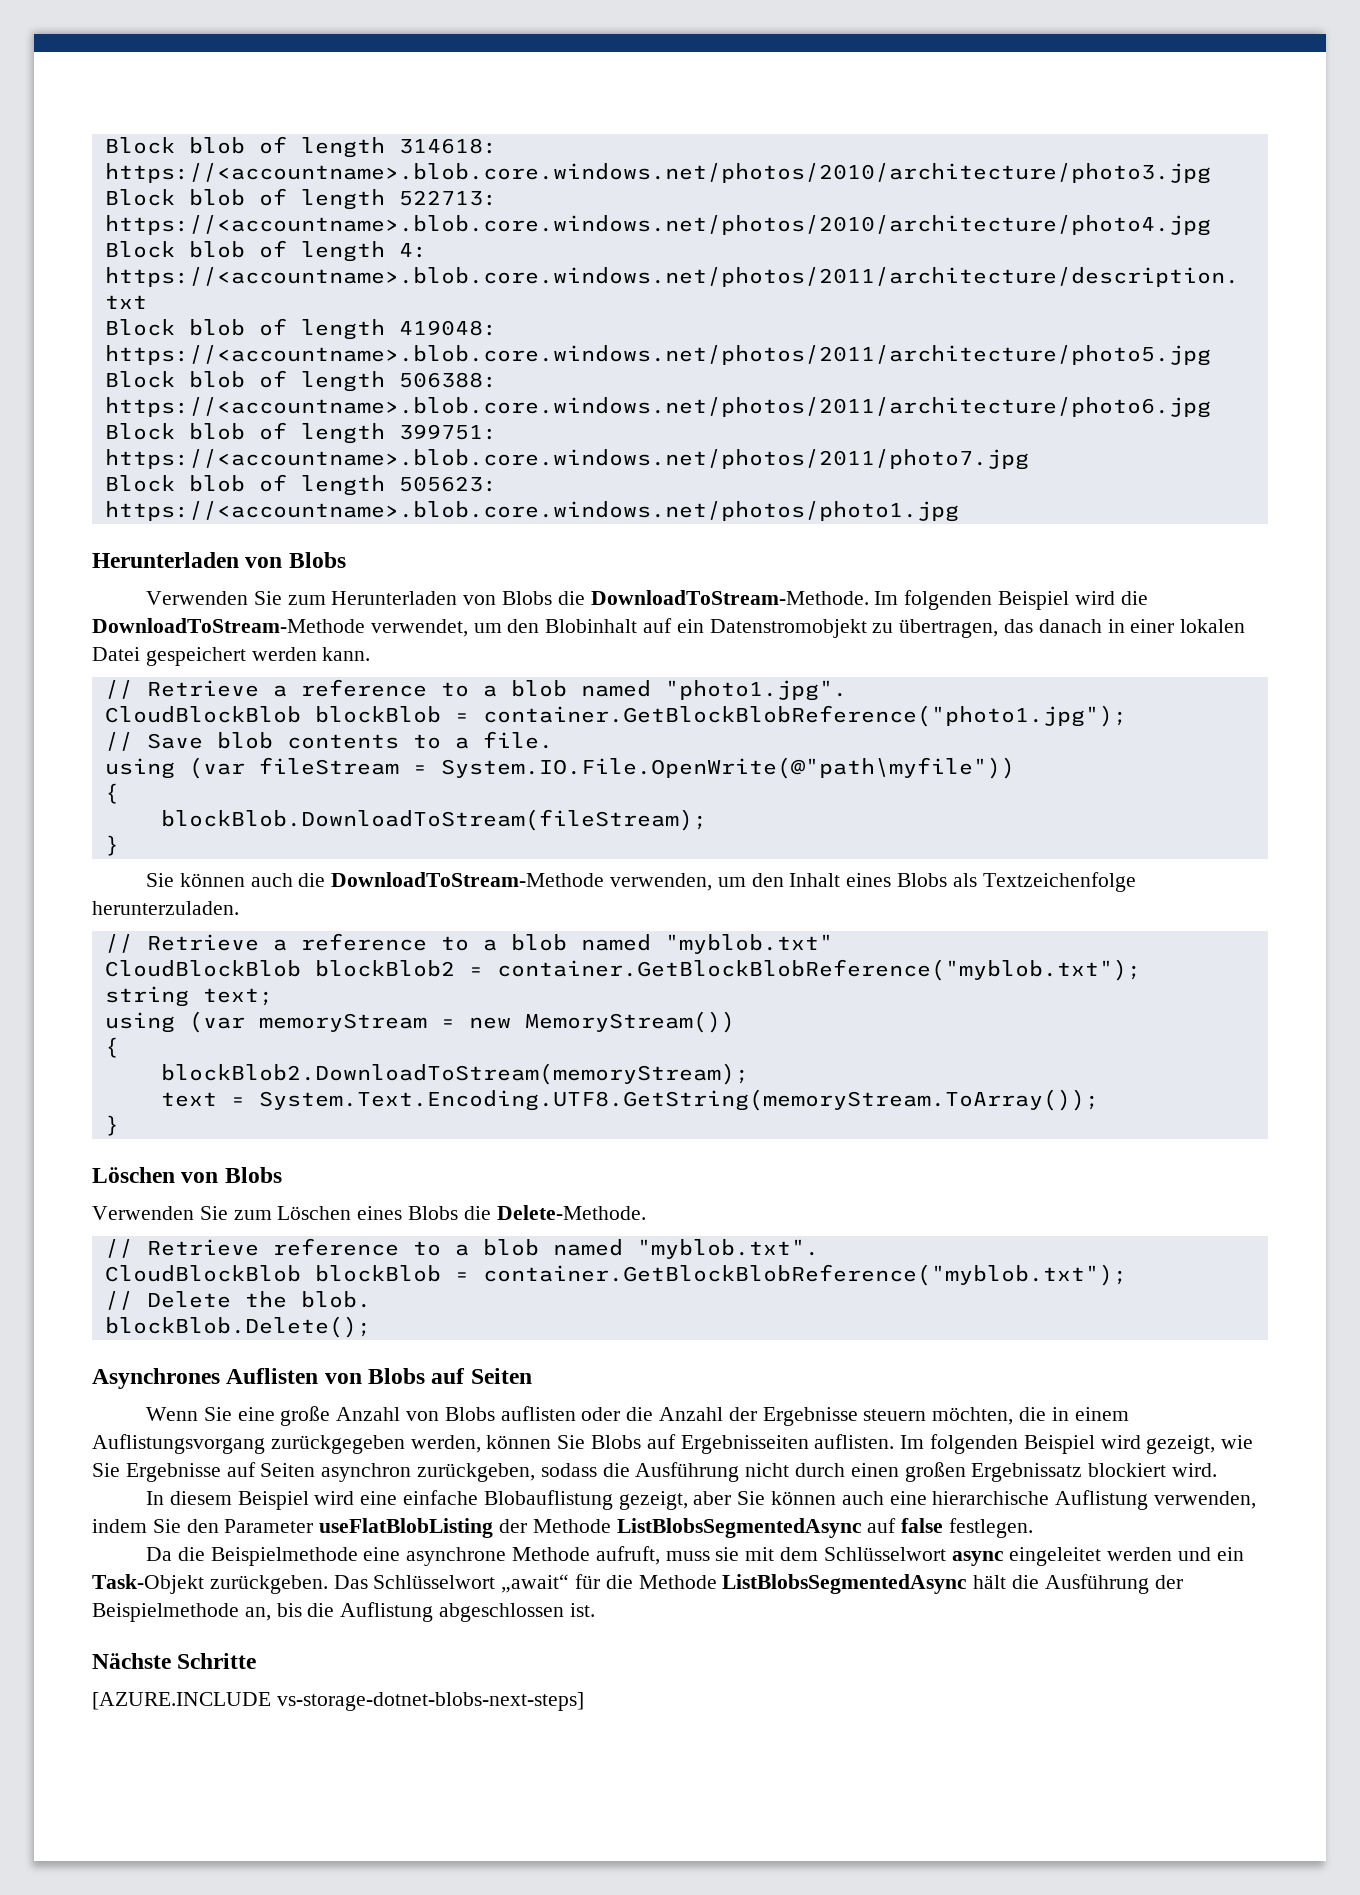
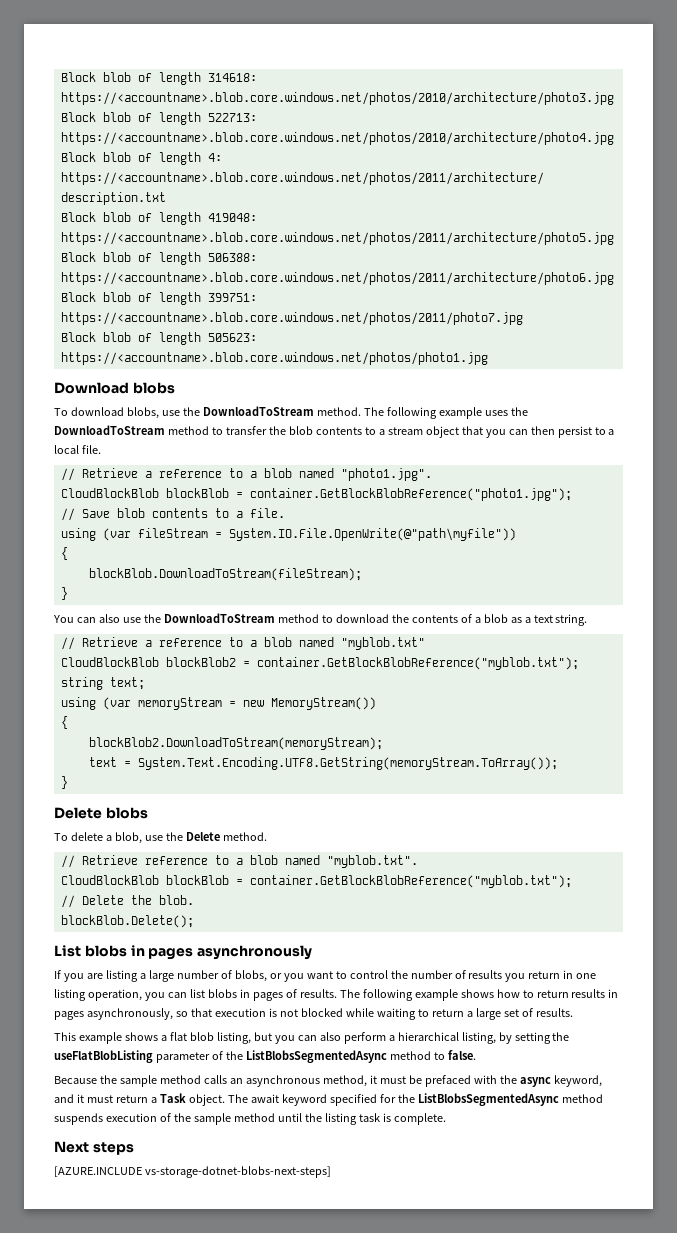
  Block blob of length 505623: https://<accountname>.blob.core.windows.net/photos/photo1.jpg
- Herunterladen von Blobs
- Verwenden Sie zum Herunterladen von Blobs die DownloadToStream-Methode. Im folgenden Beispiel wird die DownloadToStream-Methode verwendet, um den Blobinhalt auf ein Datenstromobjekt zu übertragen, das danach in einer lokalen Datei gespeichert werden kann.
+ Download blobs
+ To download blobs, use the DownloadToStream method. The following example uses the DownloadToStream method to transfer the blob contents to a stream object that you can then persist to a local file.
- Sie können auch die DownloadToStream-Methode verwenden, um den Inhalt eines Blobs als Textzeichenfolge herunterzuladen.
+ You can also use the DownloadToStream method to download the contents of a blob as a text string.
- Löschen von Blobs
- Verwenden Sie zum Löschen eines Blobs die Delete-Methode.
+ Delete blobs
+ To delete a blob, use the Delete method.
- Asynchrones Auflisten von Blobs auf Seiten
- Wenn Sie eine große Anzahl von Blobs auflisten oder die Anzahl der Ergebnisse steuern möchten, die in einem Auflistungsvorgang zurückgegeben werden, können Sie Blobs auf Ergebnisseiten auflisten. Im folgenden Beispiel wird gezeigt, wie Sie Ergebnisse auf Seiten asynchron zurückgeben, sodass die Ausführung nicht durch einen großen Ergebnissatz blockiert wird.
- In diesem Beispiel wird eine einfache Blobauflistung gezeigt, aber Sie können auch eine hierarchische Auflistung verwenden, indem Sie den Parameter useFlatBlobListing der Methode ListBlobsSegmentedAsync auf false festlegen.
- Da die Beispielmethode eine asynchrone Methode aufruft, muss sie mit dem Schlüsselwort async eingeleitet werden und ein Task-Objekt zurückgeben. Das Schlüsselwort „await“ für die Methode ListBlobsSegmentedAsync hält die Ausführung der Beispielmethode an, bis die Auflistung abgeschlossen ist.
- Nächste Schritte
+ List blobs in pages asynchronously
+ If you are listing a large number of blobs, or you want to control the number of results you return in one listing operation, you can list blobs in pages of results. The following example shows how to return results in pages asynchronously, so that execution is not blocked while waiting to return a large set of results.
+ This example shows a flat blob listing, but you can also perform a hierarchical listing, by setting the useFlatBlobListing parameter of the ListBlobsSegmentedAsync method to false.
+ Because the sample method calls an asynchronous method, it must be prefaced with the async keyword, and it must return a Task object. The await keyword specified for the ListBlobsSegmentedAsync method suspends execution of the sample method until the listing task is complete.
+ Next steps

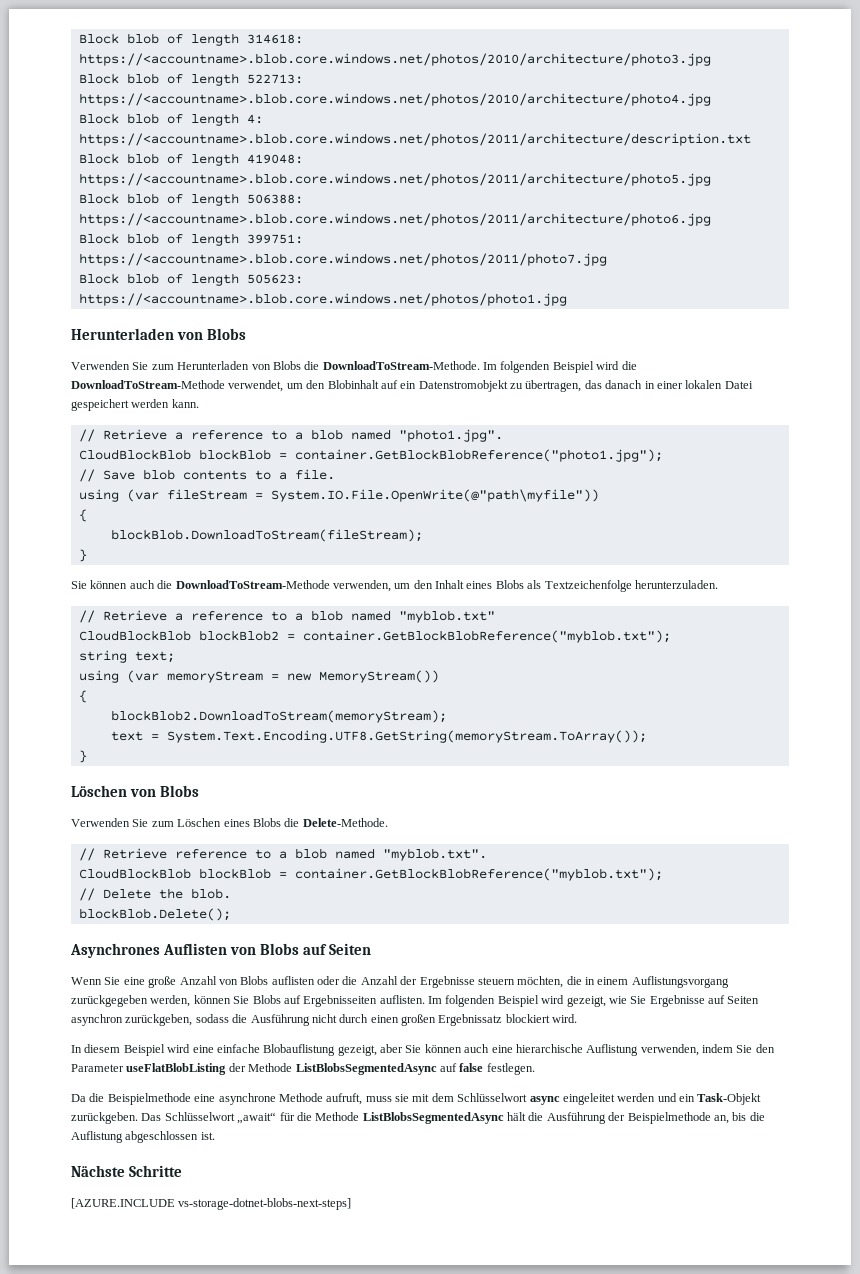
  Block blob of length 505623: https://<accountname>.blob.core.windows.net/photos/photo1.jpg
- Download blobs
- To download blobs, use the DownloadToStream method. The following example uses the DownloadToStream method to transfer the blob contents to a stream object that you can then persist to a local file.
+ Herunterladen von Blobs
+ Verwenden Sie zum Herunterladen von Blobs die DownloadToStream-Methode. Im folgenden Beispiel wird die DownloadToStream-Methode verwendet, um den Blobinhalt auf ein Datenstromobjekt zu übertragen, das danach in einer lokalen Datei gespeichert werden kann.
- You can also use the DownloadToStream method to download the contents of a blob as a text string.
+ Sie können auch die DownloadToStream-Methode verwenden, um den Inhalt eines Blobs als Textzeichenfolge herunterzuladen.
- Delete blobs
- To delete a blob, use the Delete method.
+ Löschen von Blobs
+ Verwenden Sie zum Löschen eines Blobs die Delete-Methode.
- List blobs in pages asynchronously
- If you are listing a large number of blobs, or you want to control the number of results you return in one listing operation, you can list blobs in pages of results. The following example shows how to return results in pages asynchronously, so that execution is not blocked while waiting to return a large set of results.
- This example shows a flat blob listing, but you can also perform a hierarchical listing, by setting the useFlatBlobListing parameter of the ListBlobsSegmentedAsync method to false.
- Because the sample method calls an asynchronous method, it must be prefaced with the async keyword, and it must return a Task object. The await keyword specified for the ListBlobsSegmentedAsync method suspends execution of the sample method until the listing task is complete.
- Next steps
+ Asynchrones Auflisten von Blobs auf Seiten
+ Wenn Sie eine große Anzahl von Blobs auflisten oder die Anzahl der Ergebnisse steuern möchten, die in einem Auflistungsvorgang zurückgegeben werden, können Sie Blobs auf Ergebnisseiten auflisten. Im folgenden Beispiel wird gezeigt, wie Sie Ergebnisse auf Seiten asynchron zurückgeben, sodass die Ausführung nicht durch einen großen Ergebnissatz blockiert wird.
+ In diesem Beispiel wird eine einfache Blobauflistung gezeigt, aber Sie können auch eine hierarchische Auflistung verwenden, indem Sie den Parameter useFlatBlobListing der Methode ListBlobsSegmentedAsync auf false festlegen.
+ Da die Beispielmethode eine asynchrone Methode aufruft, muss sie mit dem Schlüsselwort async eingeleitet werden und ein Task-Objekt zurückgeben. Das Schlüsselwort „await“ für die Methode ListBlobsSegmentedAsync hält die Ausführung der Beispielmethode an, bis die Auflistung abgeschlossen ist.
+ Nächste Schritte

